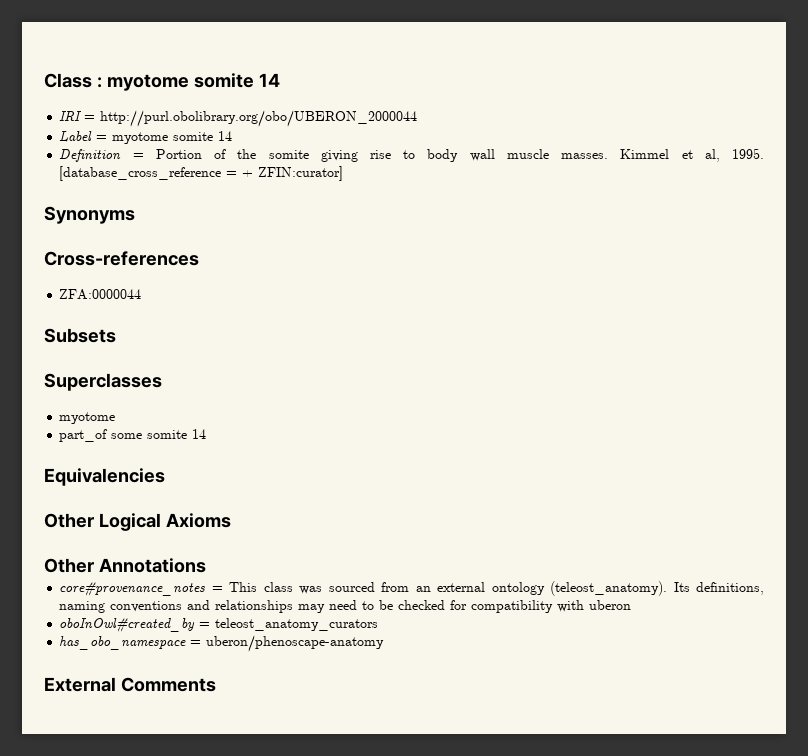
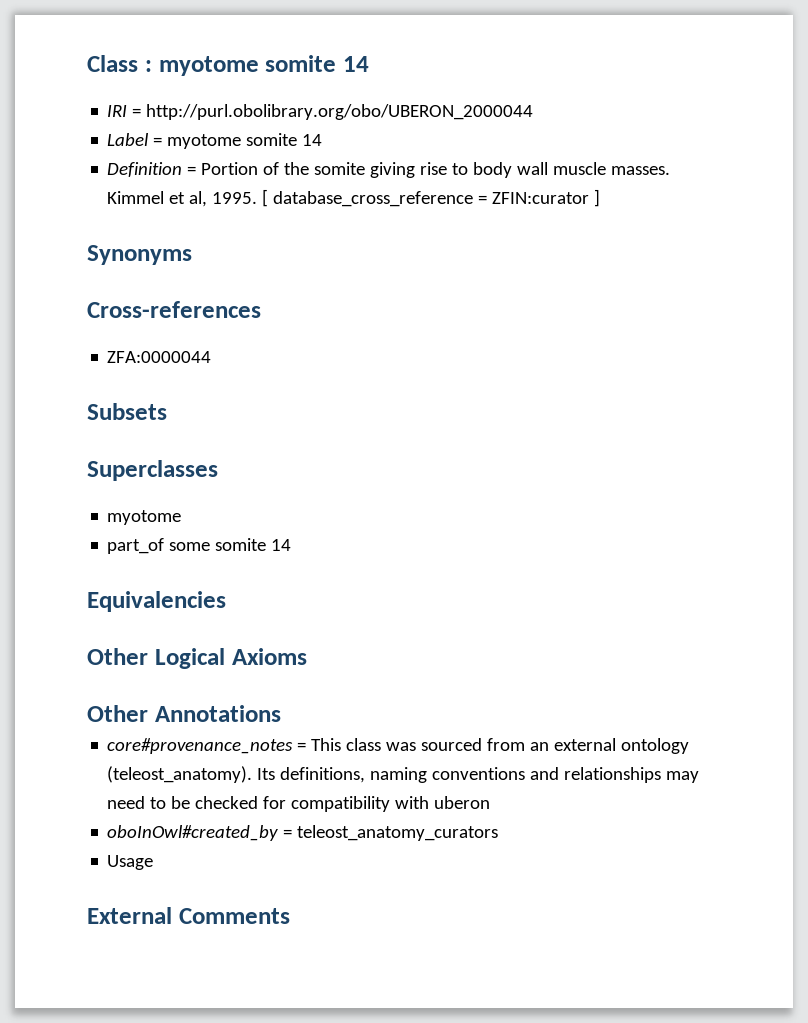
- [database_cross_reference = + ZFIN:curator]
+ [ database_cross_reference = ZFIN:curator ]
- has_obo_namespace = uberon/phenoscape-anatomy
+ Usage

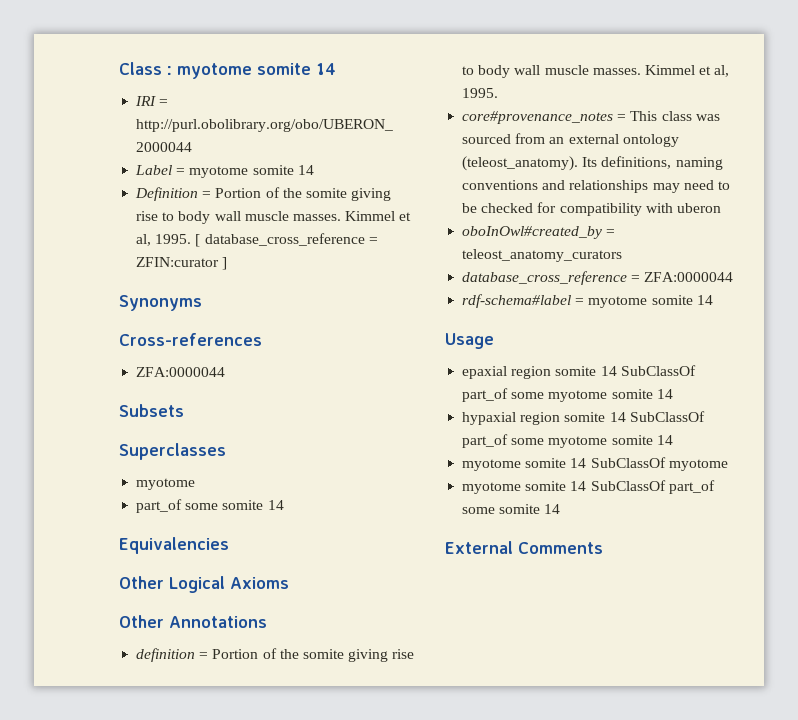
+ definition = Portion of the somite giving rise to body wall muscle masses. Kimmel et al, 1995.
+ database_cross_reference = ZFA:0000044
+ rdf-schema#label = myotome somite 14
  Usage
+ epaxial region somite 14 SubClassOf part_of some myotome somite 14
+ hypaxial region somite 14 SubClassOf part_of some myotome somite 14
+ myotome somite 14 SubClassOf myotome
+ myotome somite 14 SubClassOf part_of some somite 14

